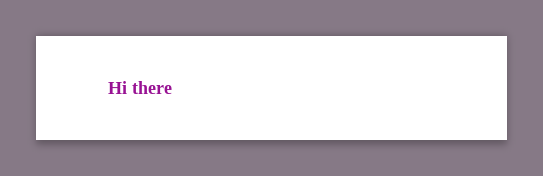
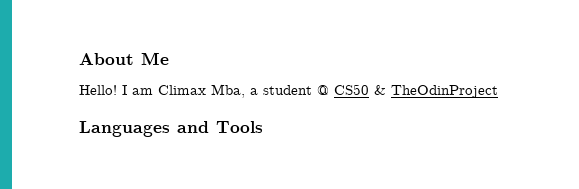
- Hi there
+ About Me
+ Hello! I am Climax Mba, a student @ CS50 & TheOdinProject
+ Languages and Tools

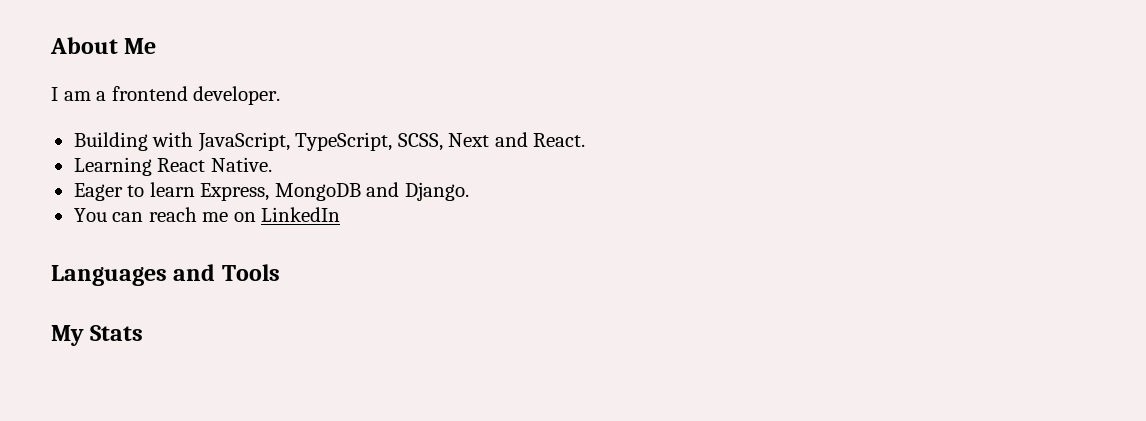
- Hello! I am Climax Mba, a student @ CS50 & TheOdinProject
+ I am a frontend developer.
+ Building with JavaScript, TypeScript, SCSS, Next and React.
+ Learning React Native.
+ Eager to learn Express, MongoDB and Django.
+ You can reach me on LinkedIn
+ My Stats

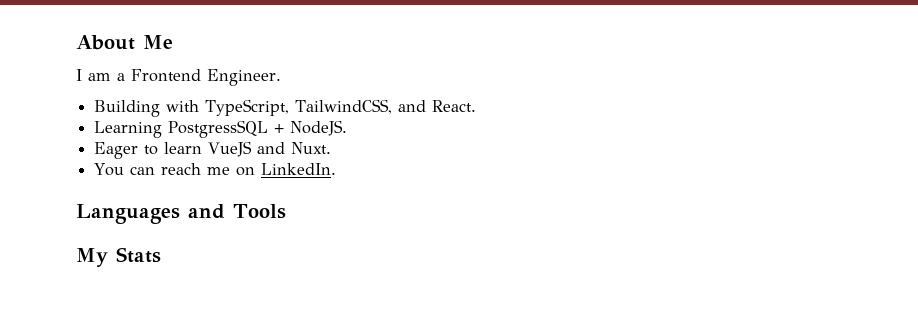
- I am a frontend developer.
+ I am a Frontend Engineer.
- Building with JavaScript, TypeScript, SCSS, Next and React.
+ Building with TypeScript, TailwindCSS, and React.
- Learning React Native.
+ Learning PostgressSQL + NodeJS.
- Eager to learn Express, MongoDB and Django.
+ Eager to learn VueJS and Nuxt.
- You can reach me on LinkedIn
+ You can reach me on LinkedIn.

